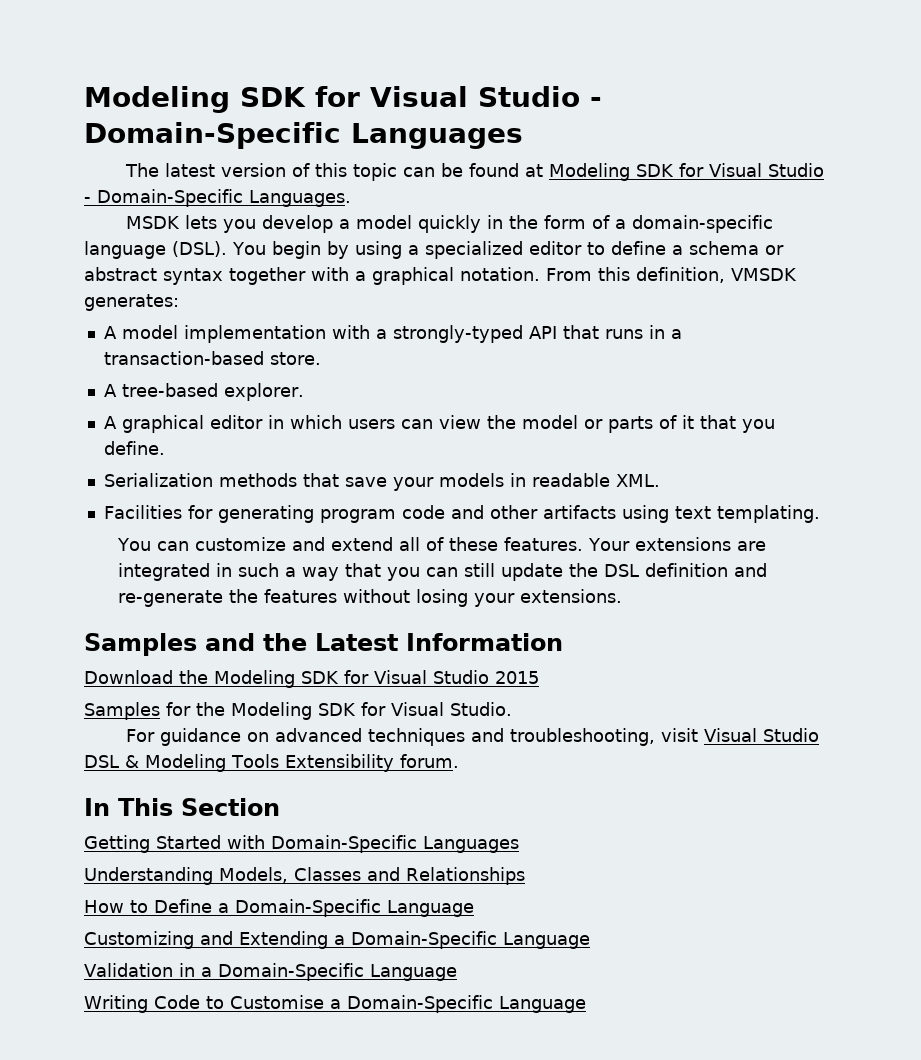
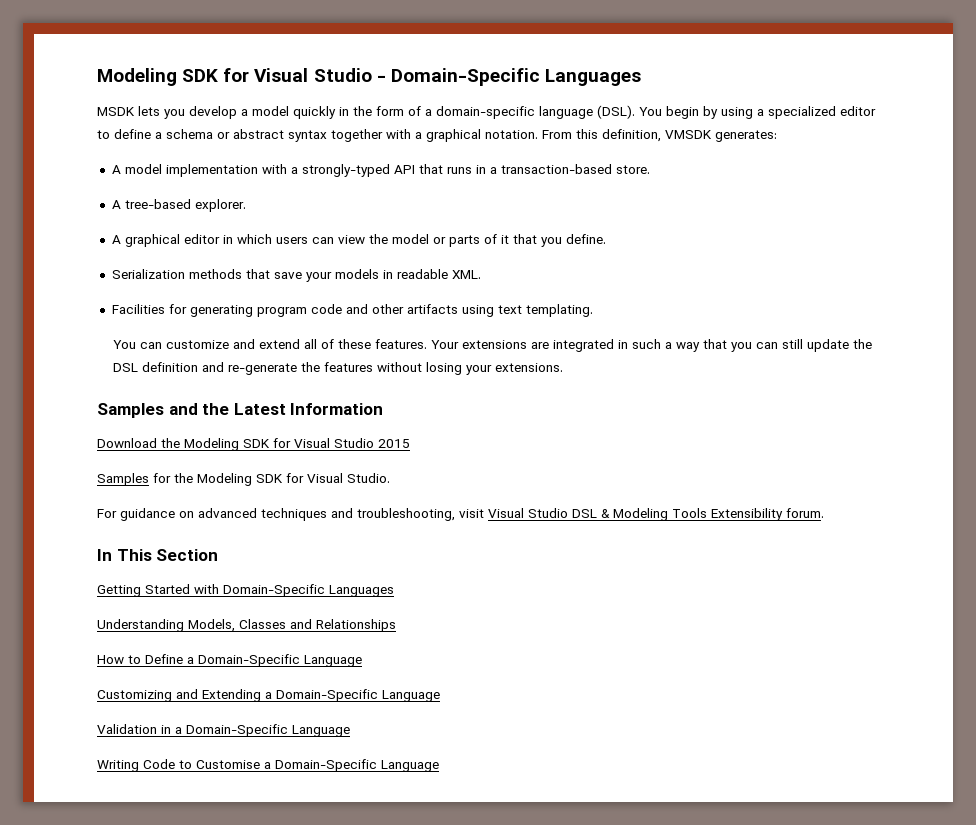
- The latest version of this topic can be found at Modeling SDK for Visual Studio - Domain-Specific Languages.

